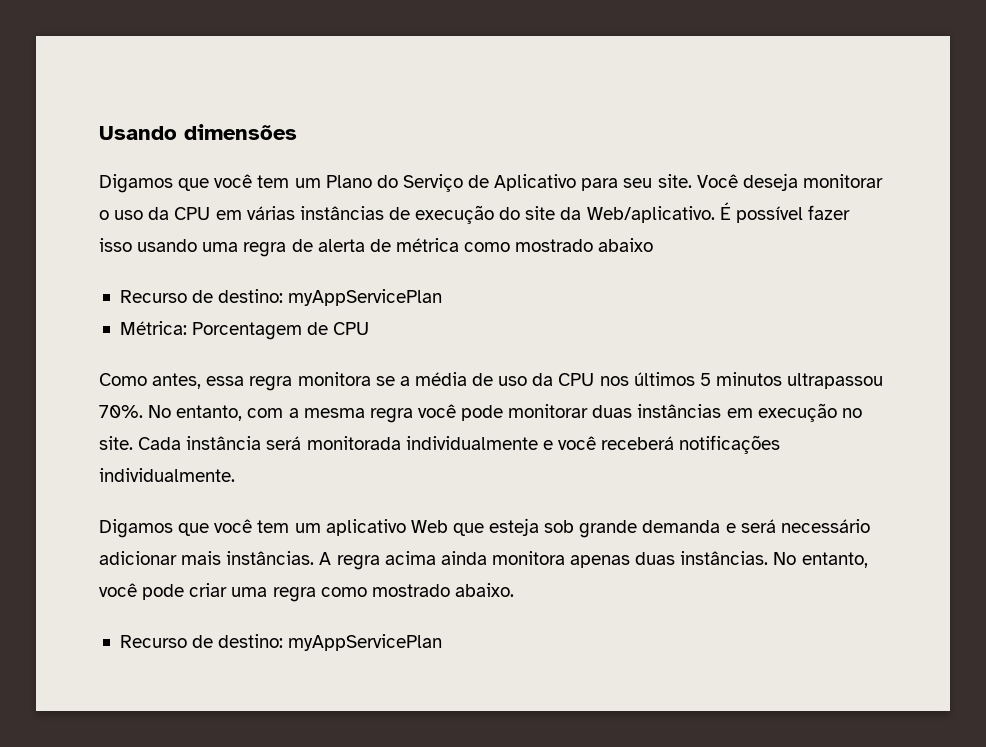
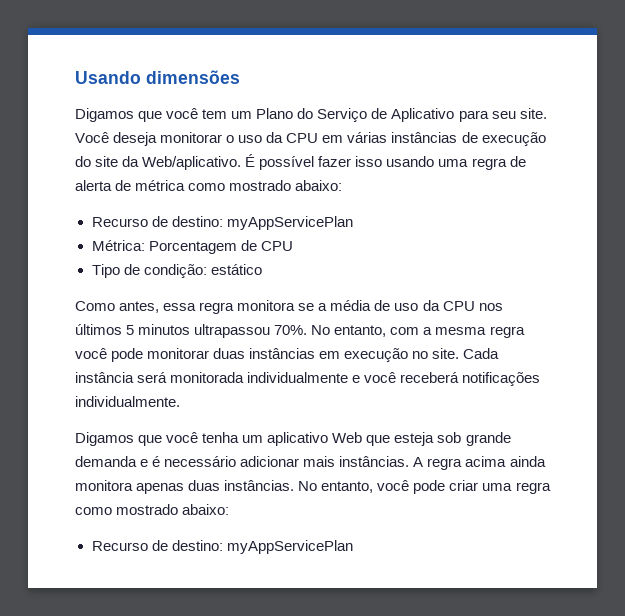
- É possível fazer isso usando uma regra de alerta de métrica como mostrado abaixo
+ É possível fazer isso usando uma regra de alerta de métrica como mostrado abaixo:
+ Tipo de condição: estático
- Digamos que você tem um aplicativo Web que esteja sob grande demanda e será necessário adicionar mais instâncias.
+ Digamos que você tenha um aplicativo Web que esteja sob grande demanda e é necessário adicionar mais instâncias.
- No entanto, você pode criar uma regra como mostrado abaixo.
+ No entanto, você pode criar uma regra como mostrado abaixo:

